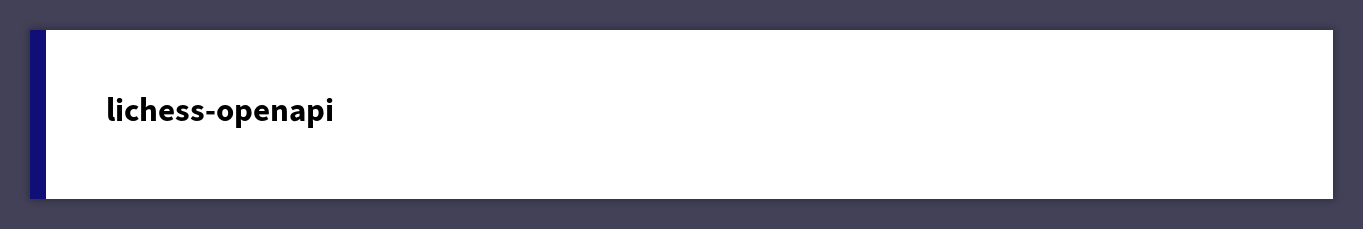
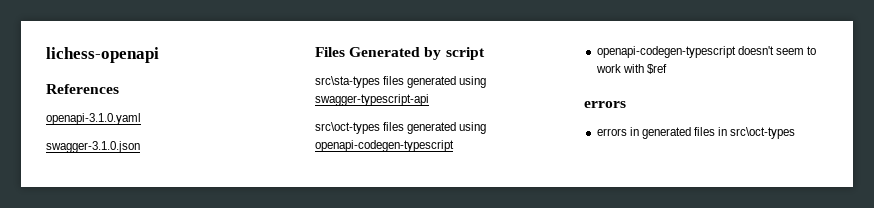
+ References
+ openapi-3.1.0.yaml
+ swagger-3.1.0.json
+ Files Generated by script
+ src\sta-types files generated using swagger-typescript-api
+ src\oct-types files generated using openapi-codegen-typescript
+ openapi-codegen-typescript doesn't seem to work with $ref
+ errors
+ errors in generated files in src\oct-types

